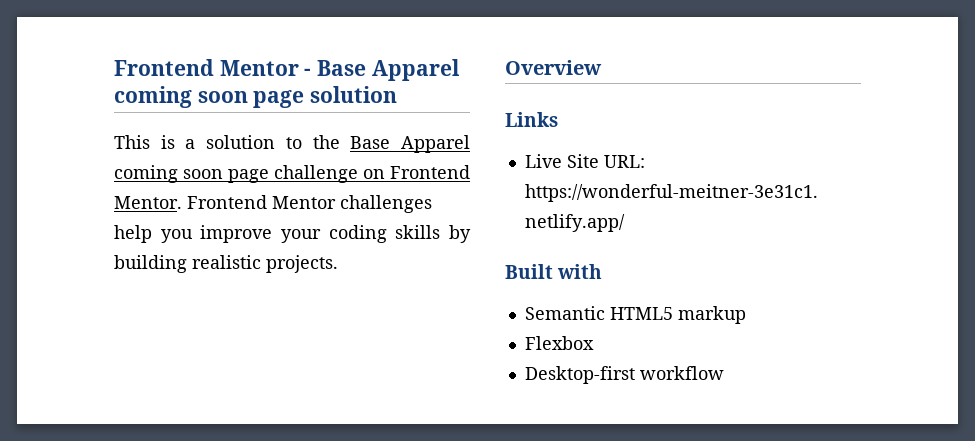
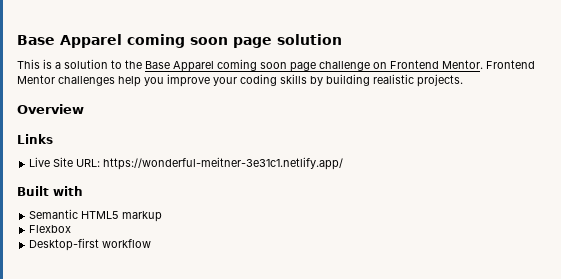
- Frontend Mentor - Base Apparel coming soon page solution
+ Base Apparel coming soon page solution

